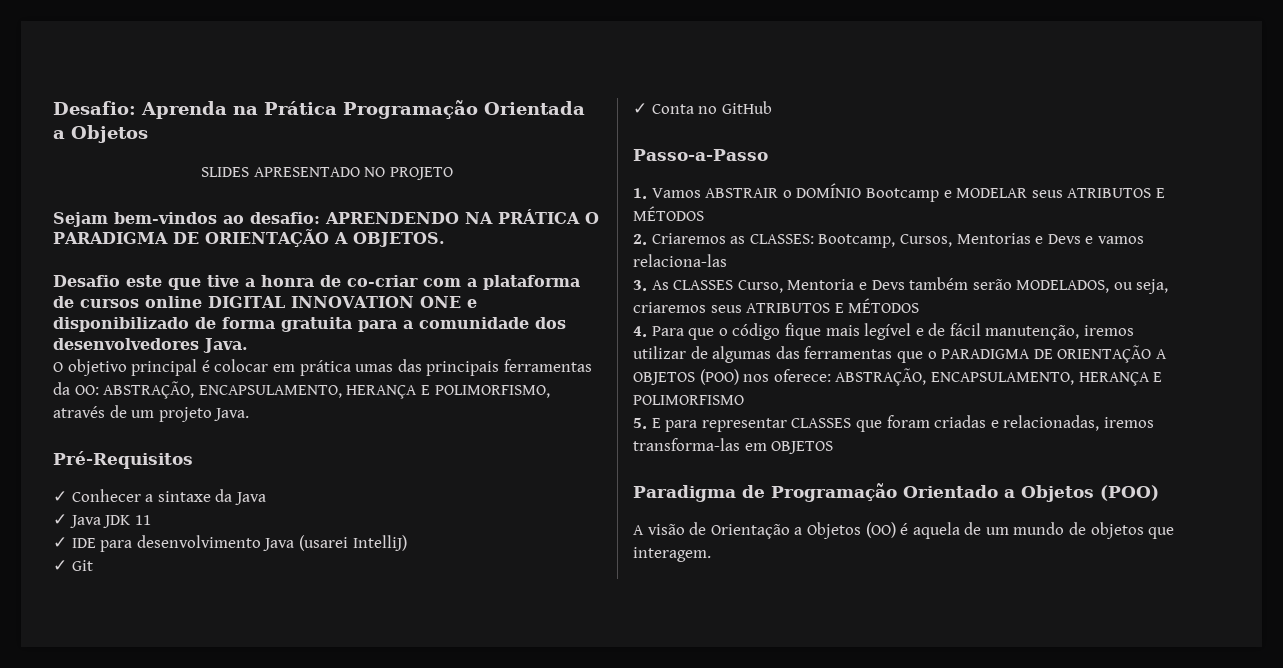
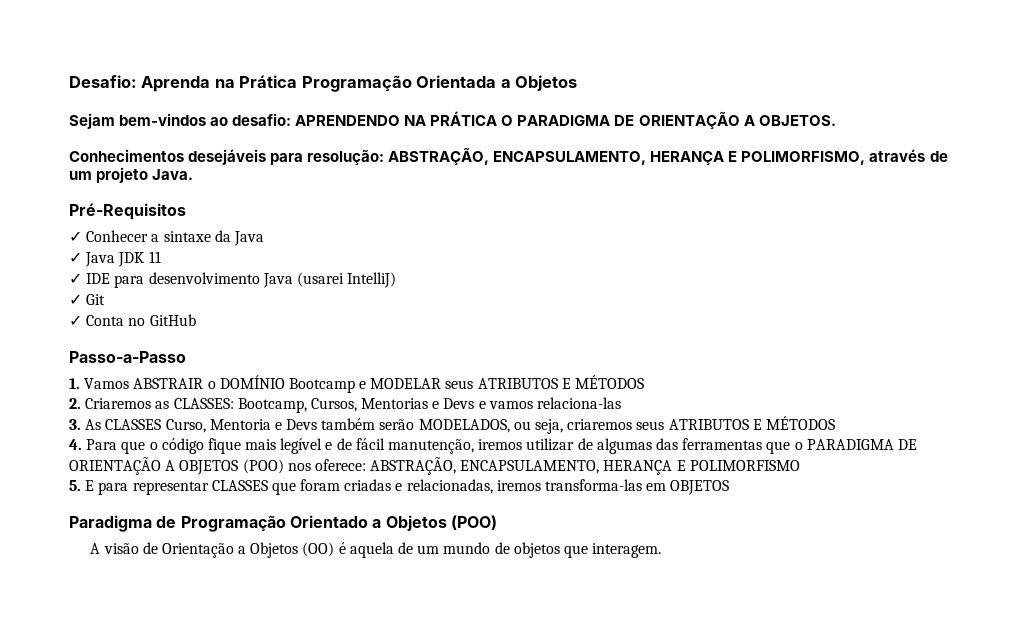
- SLIDES APRESENTADO NO PROJETO
- Desafio este que tive a honra de co-criar com a plataforma de cursos online DIGITAL INNOVATION ONE e disponibilizado de forma gratuita para a comunidade dos desenvolvedores Java.
- O objetivo principal é colocar em prática umas das principais ferramentas da OO: ABSTRAÇÃO, ENCAPSULAMENTO, HERANÇA E POLIMORFISMO, através de um projeto Java.
+ Conhecimentos desejáveis para resolução: ABSTRAÇÃO, ENCAPSULAMENTO, HERANÇA E POLIMORFISMO, através de um projeto Java.

